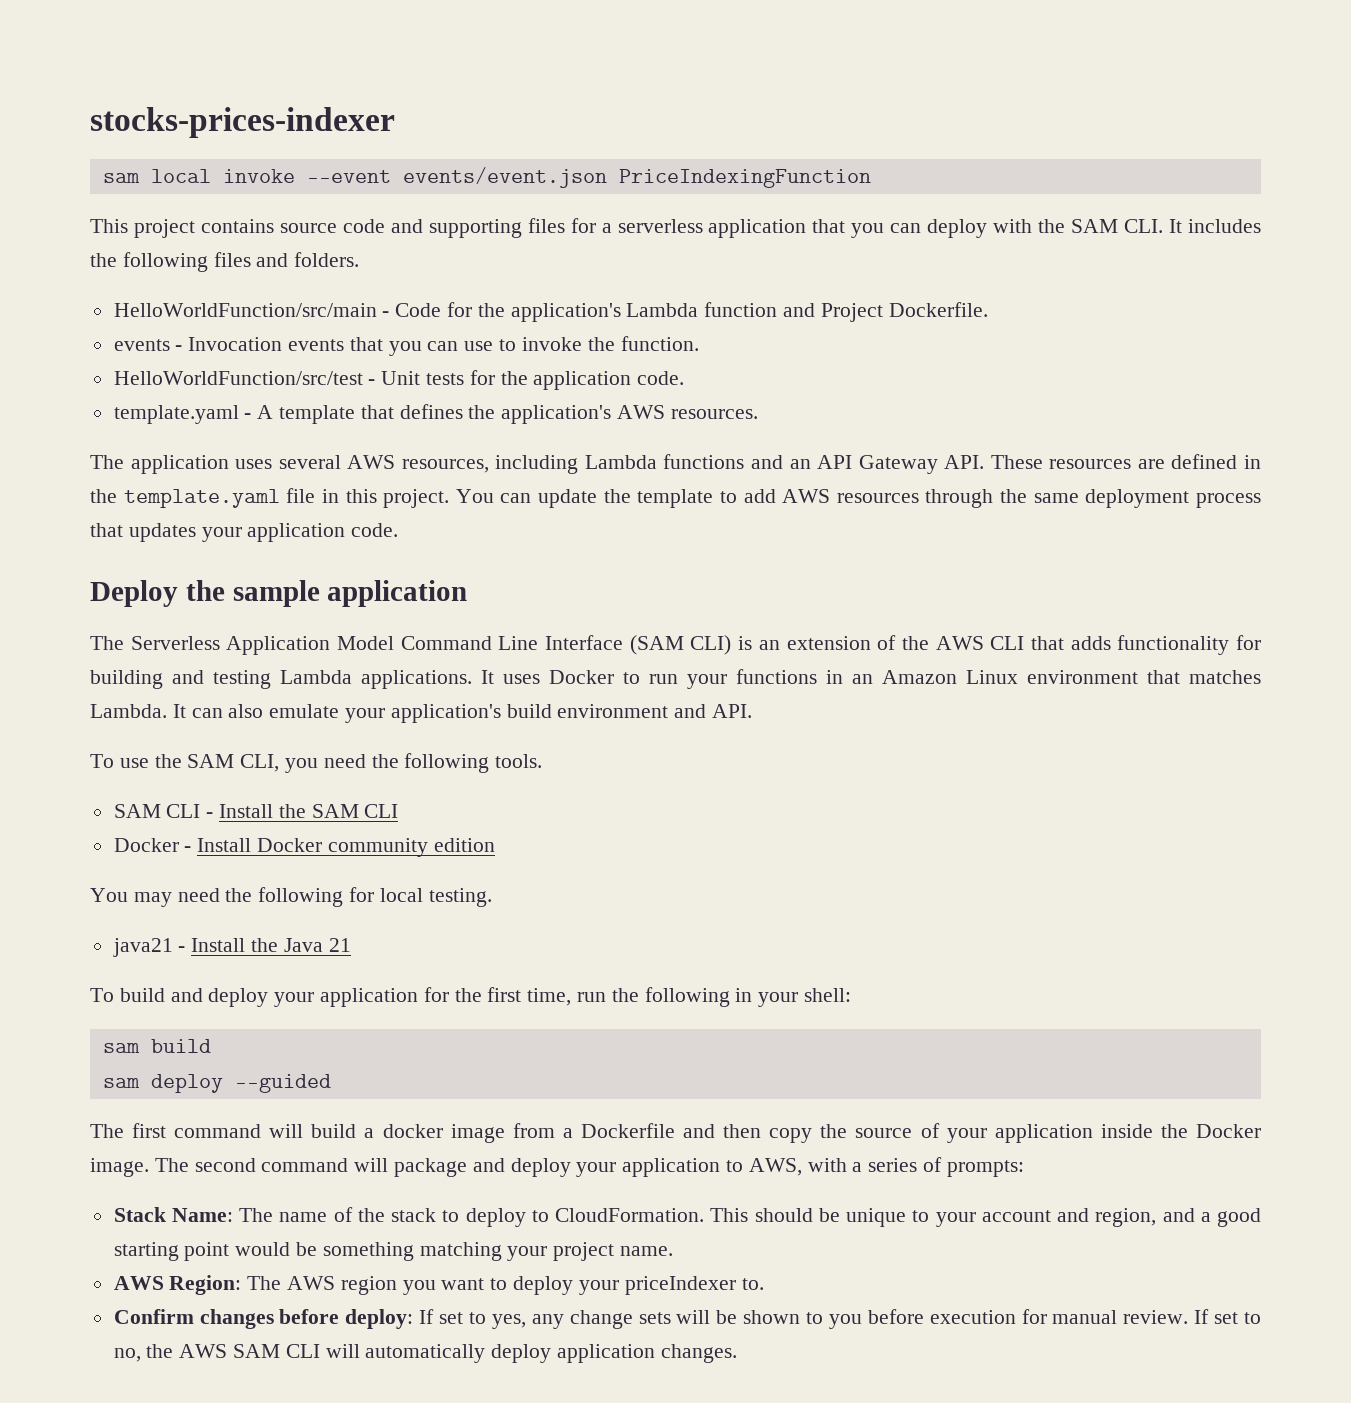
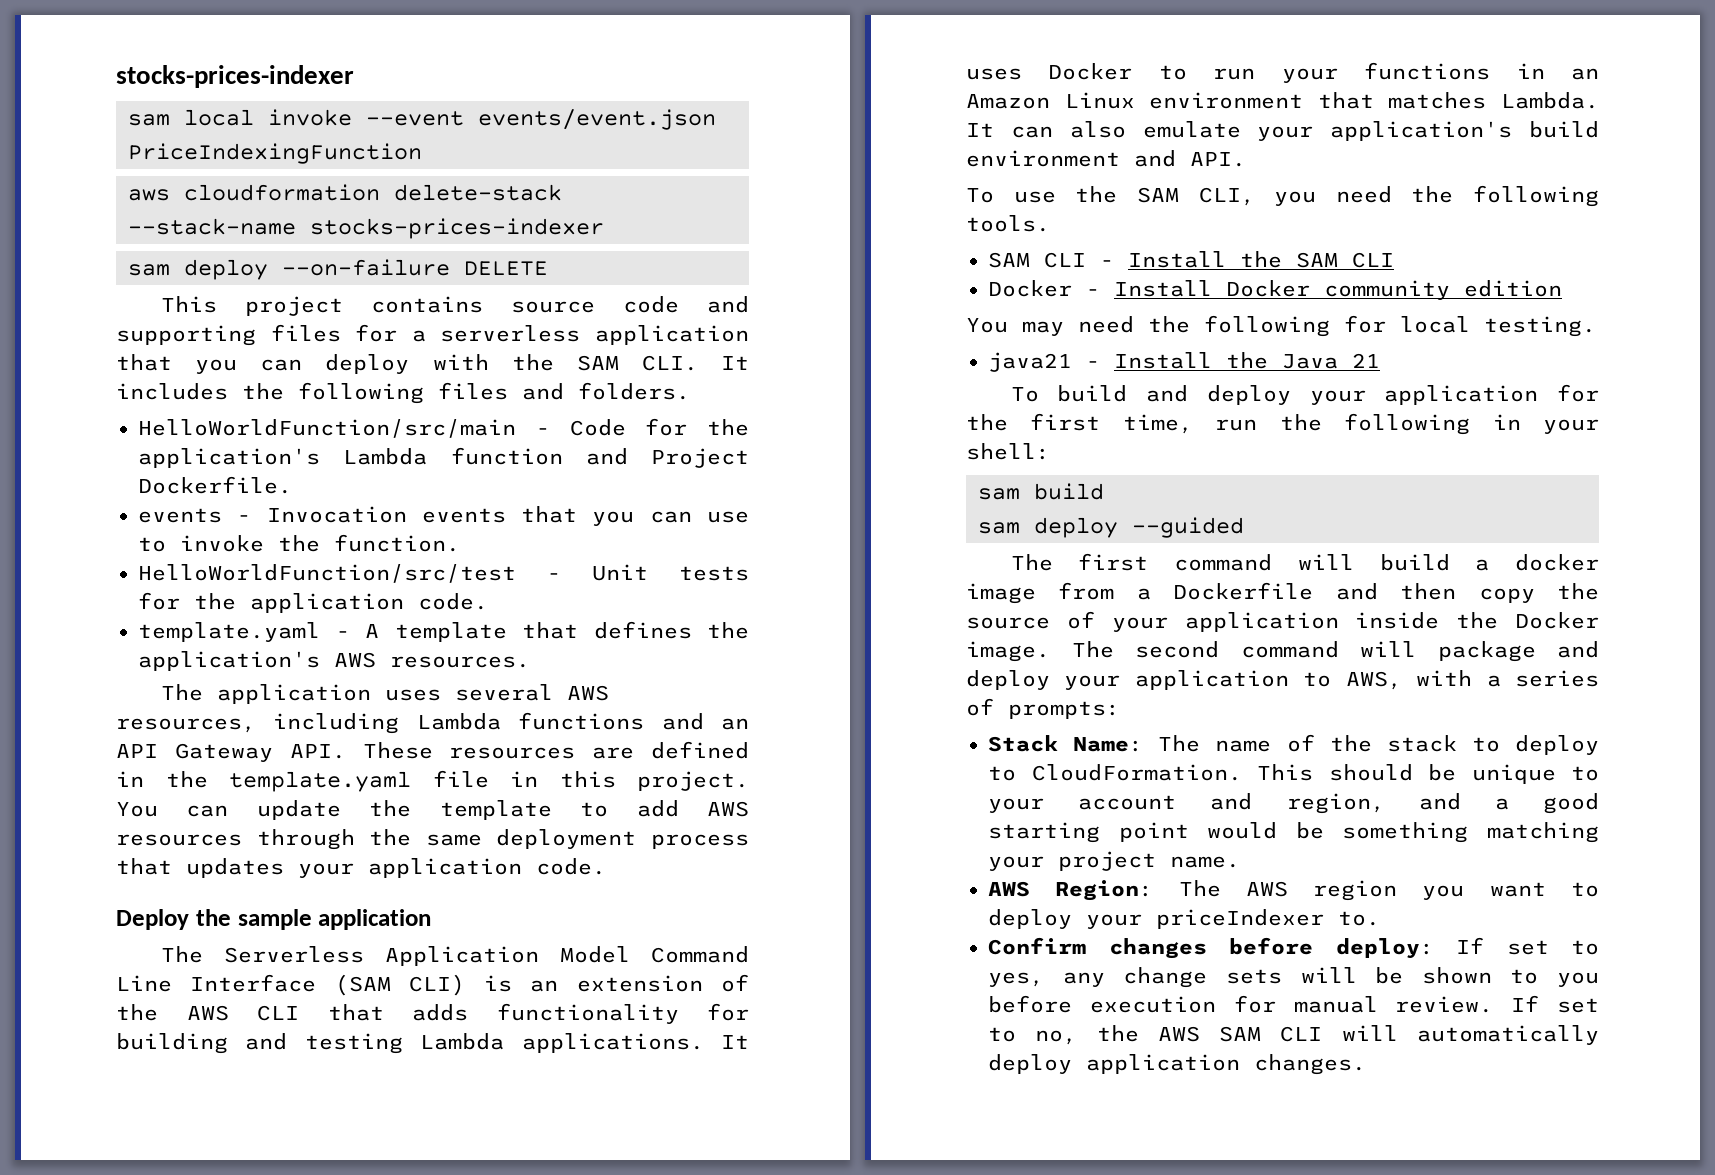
+ aws cloudformation delete-stack --stack-name stocks-prices-indexer
+ sam deploy --on-failure DELETE

